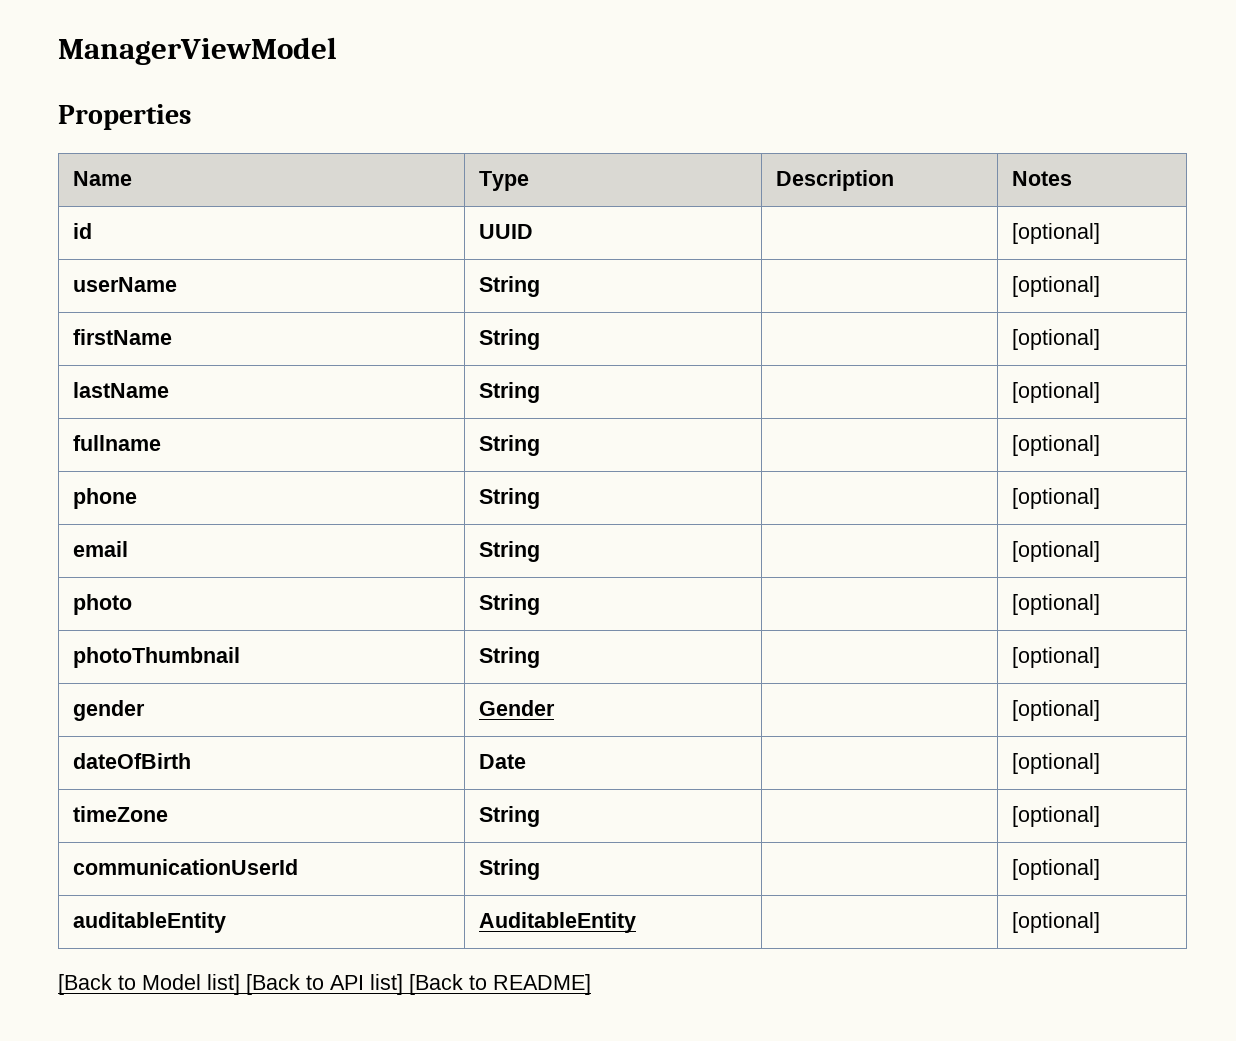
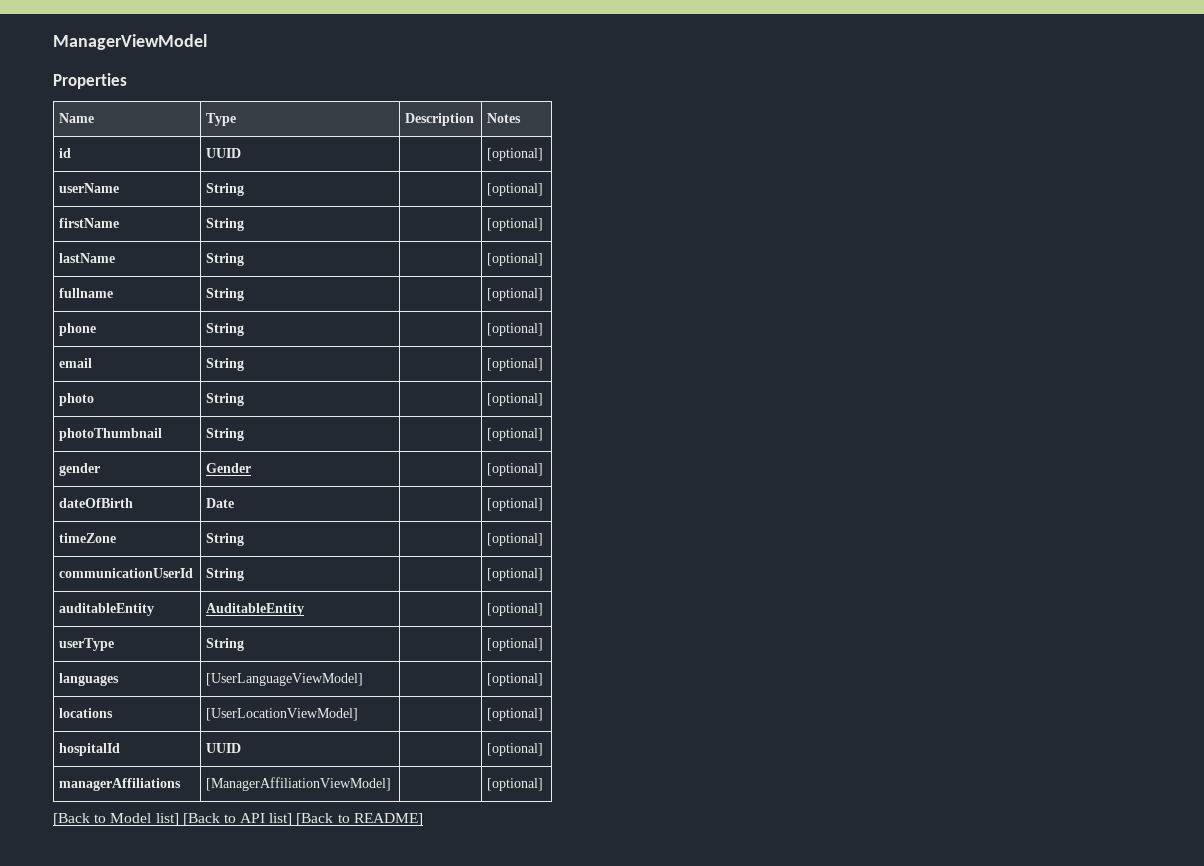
+ userType | String | | [optional]
+ languages | [UserLanguageViewModel] | | [optional]
+ locations | [UserLocationViewModel] | | [optional]
+ hospitalId | UUID | | [optional]
+ managerAffiliations | [ManagerAffiliationViewModel] | | [optional]

